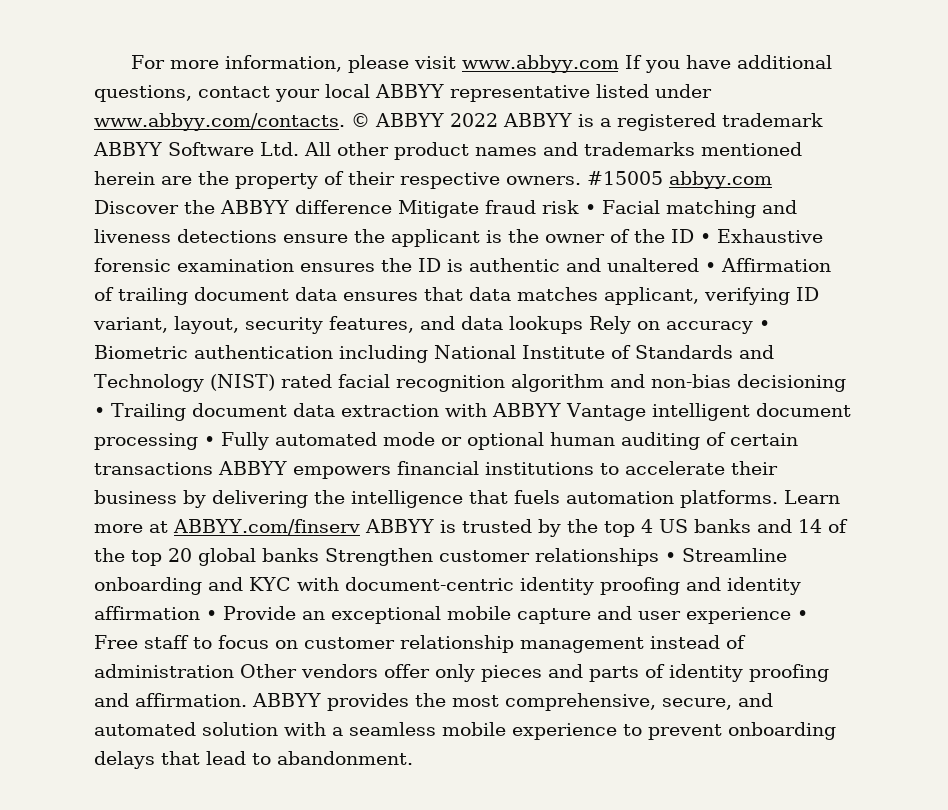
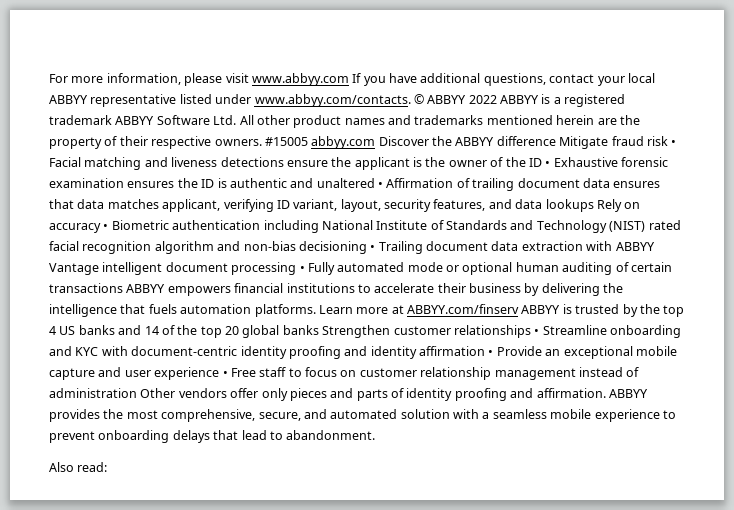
+ Also read:

